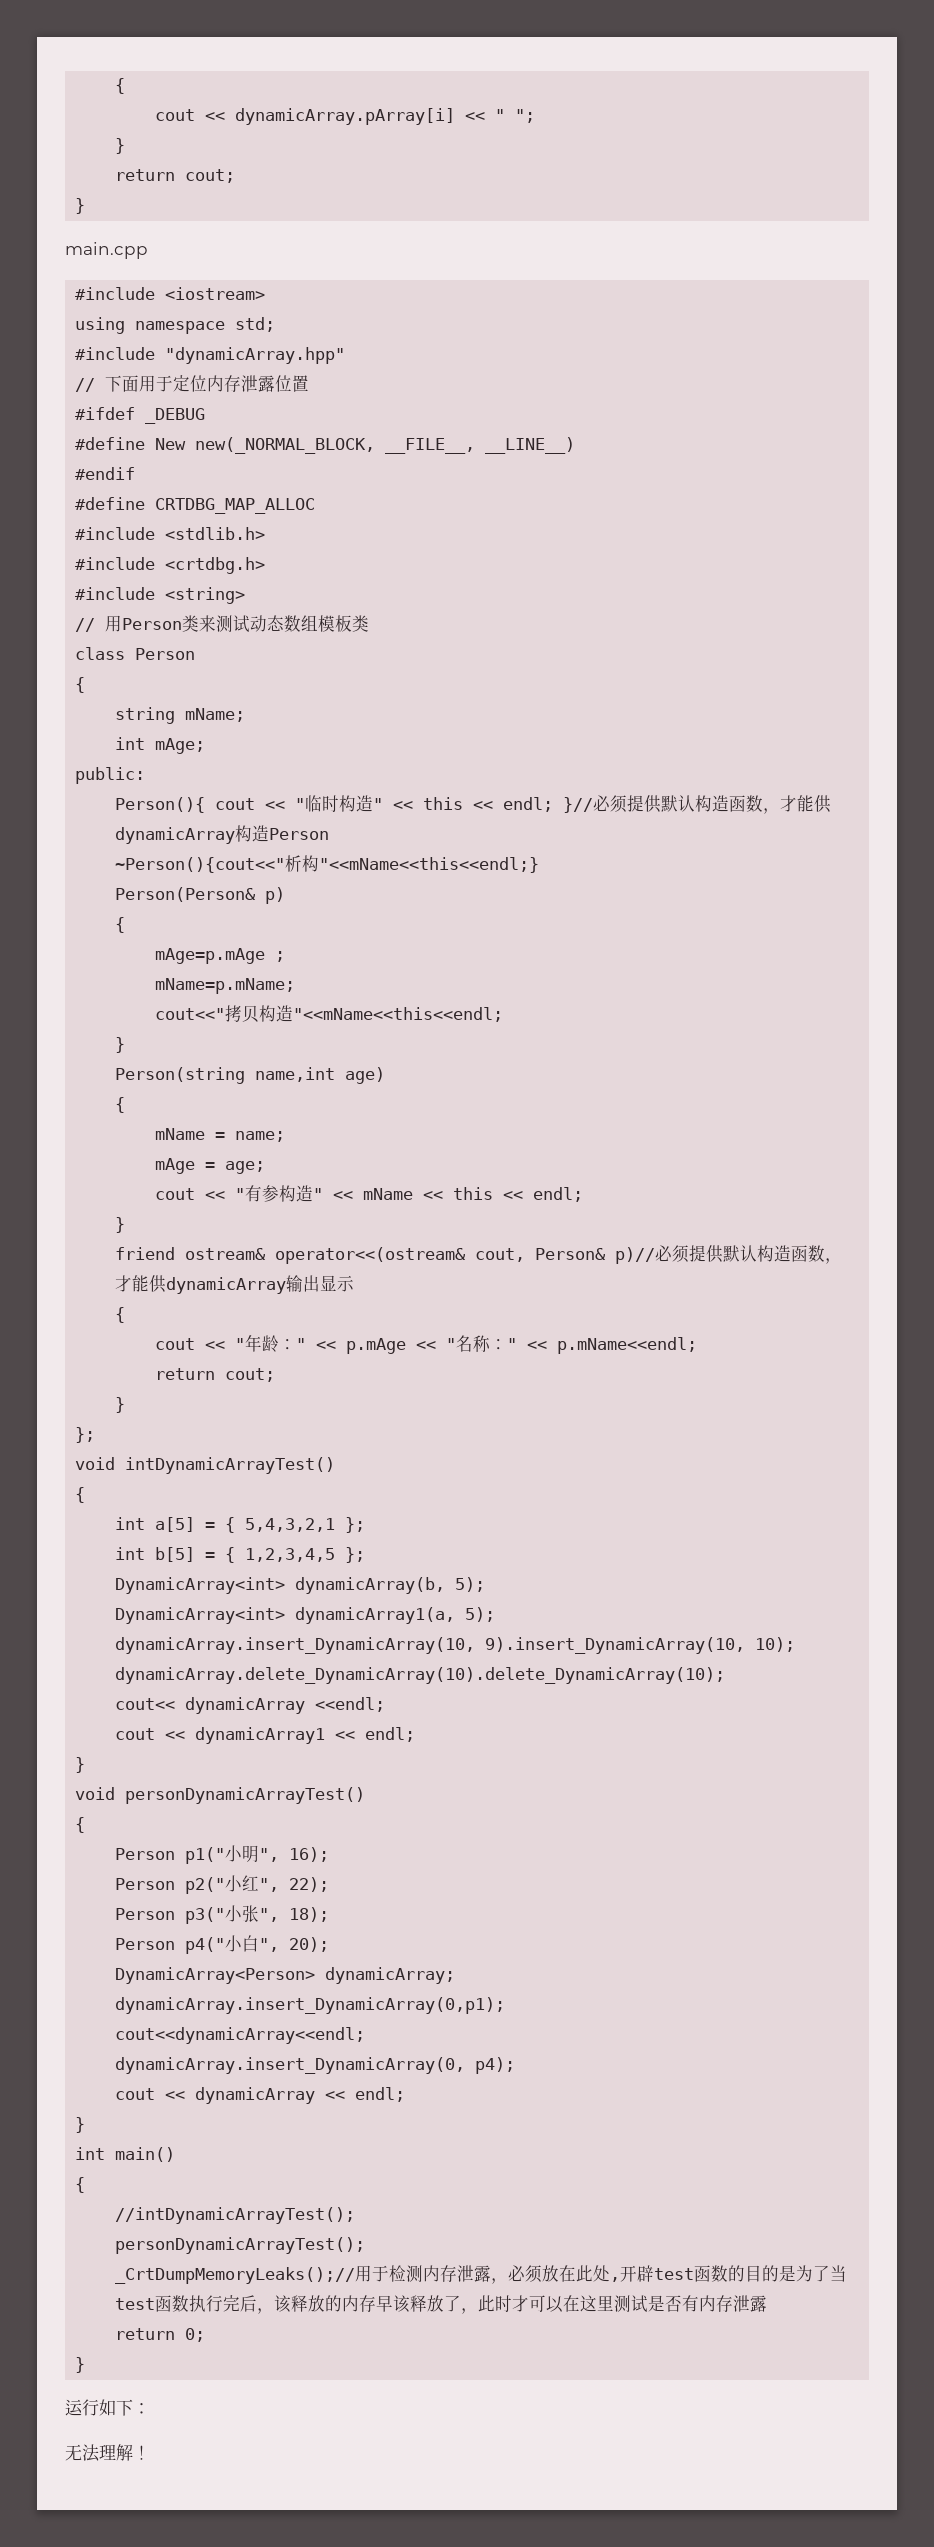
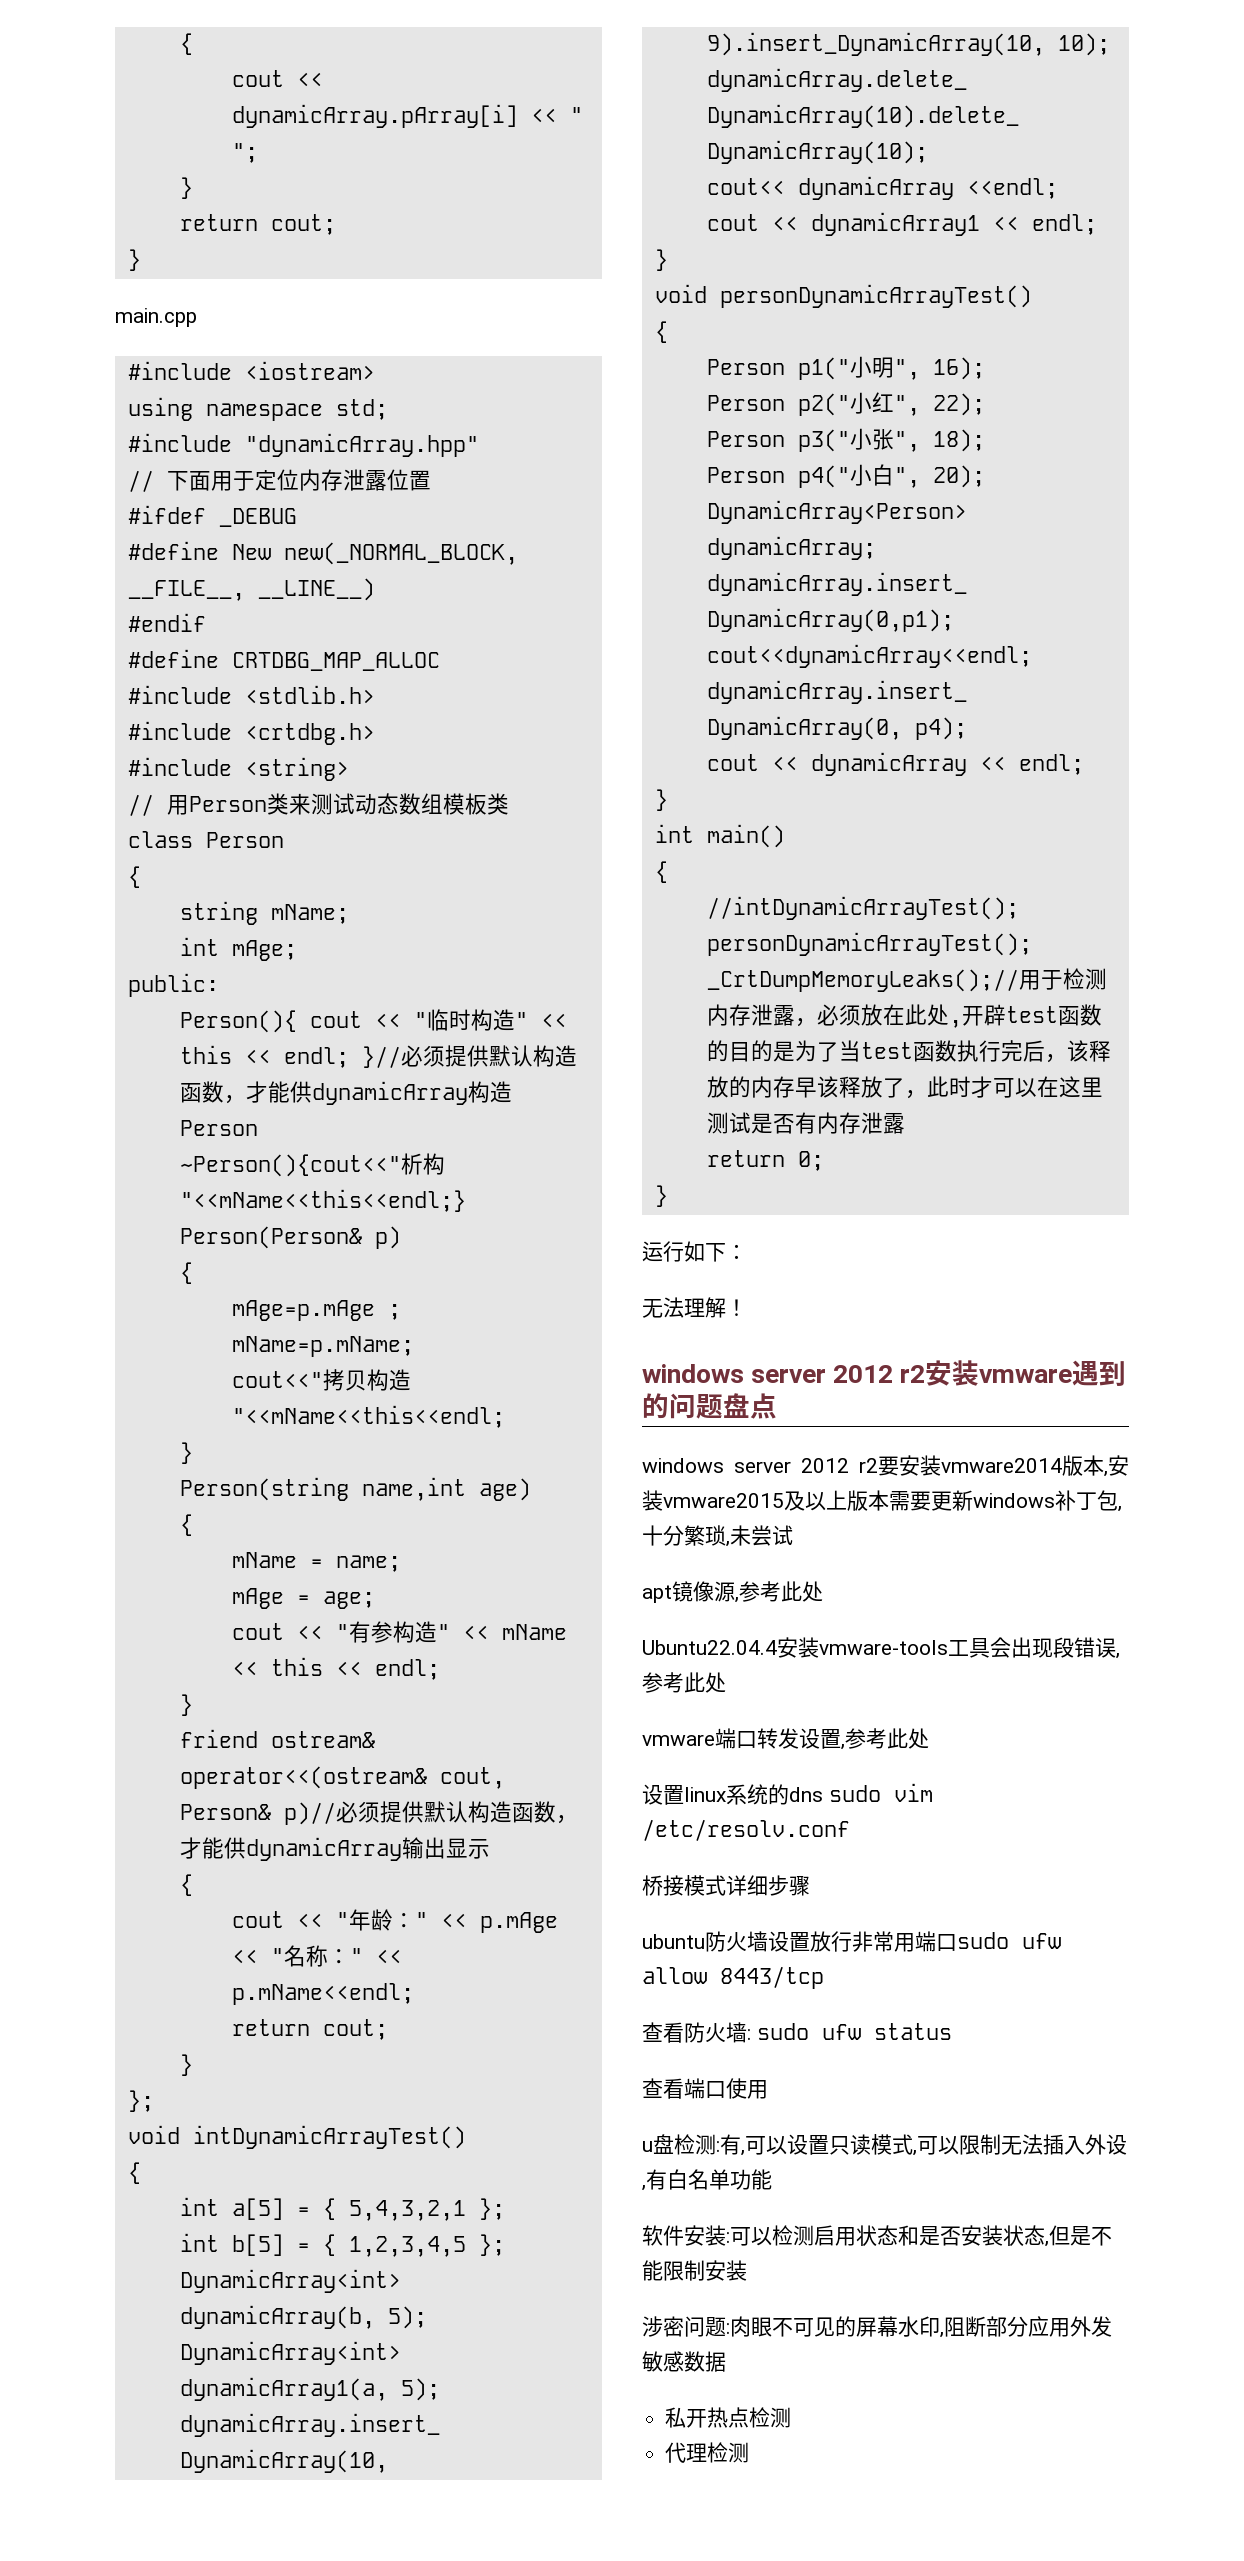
+ windows server 2012 r2安装vmware遇到的问题盘点
+ windows server 2012 r2要安装vmware2014版本,安装vmware2015及以上版本需要更新windows补丁包,十分繁琐,未尝试
+ apt镜像源,参考此处
+ Ubuntu22.04.4安装vmware-tools工具会出现段错误,参考此处
+ vmware端口转发设置,参考此处
+ 设置linux系统的dns sudo vim /etc/resolv.conf
+ 桥接模式详细步骤
+ ubuntu防火墙设置放行非常用端口sudo ufw allow 8443/tcp
+ 查看防火墙: sudo ufw status
+ 查看端口使用
+ u盘检测:有,可以设置只读模式,可以限制无法插入外设,有白名单功能
+ 软件安装:可以检测启用状态和是否安装状态,但是不能限制安装
+ 涉密问题:肉眼不可见的屏幕水印,阻断部分应用外发敏感数据
+ 私开热点检测
+ 代理检测

